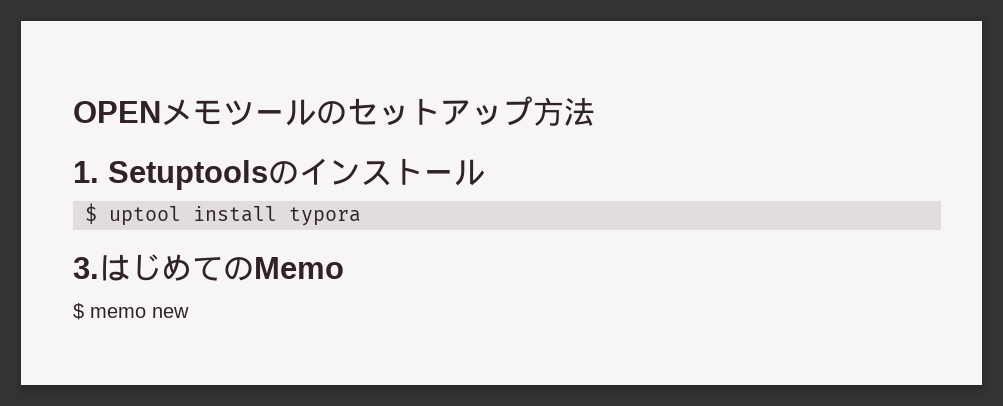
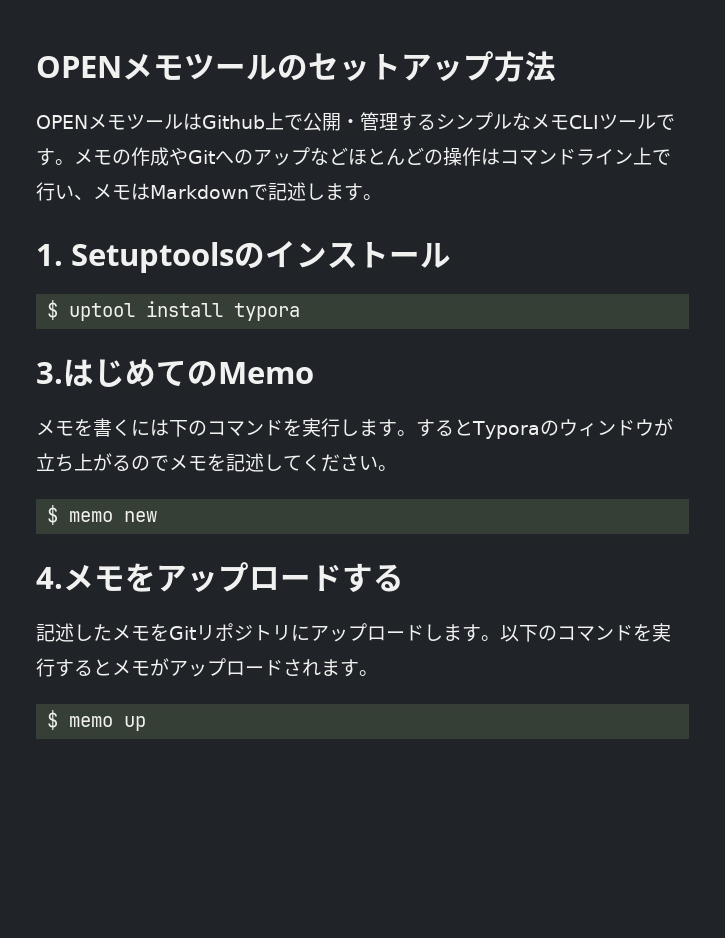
+ OPENメモツールはGithub上で公開・管理するシンプルなメモCLIツールです。メモの作成やGitへのアップなどほとんどの操作はコマンドライン上で行い、メモはMarkdownで記述します。
+ メモを書くには下のコマンドを実行します。するとTyporaのウィンドウが立ち上がるのでメモを記述してください。
  $ memo new
+ 4.メモをアップロードする
+ 記述したメモをGitリポジトリにアップロードします。以下のコマンドを実行するとメモがアップロードされます。
+ $ memo up

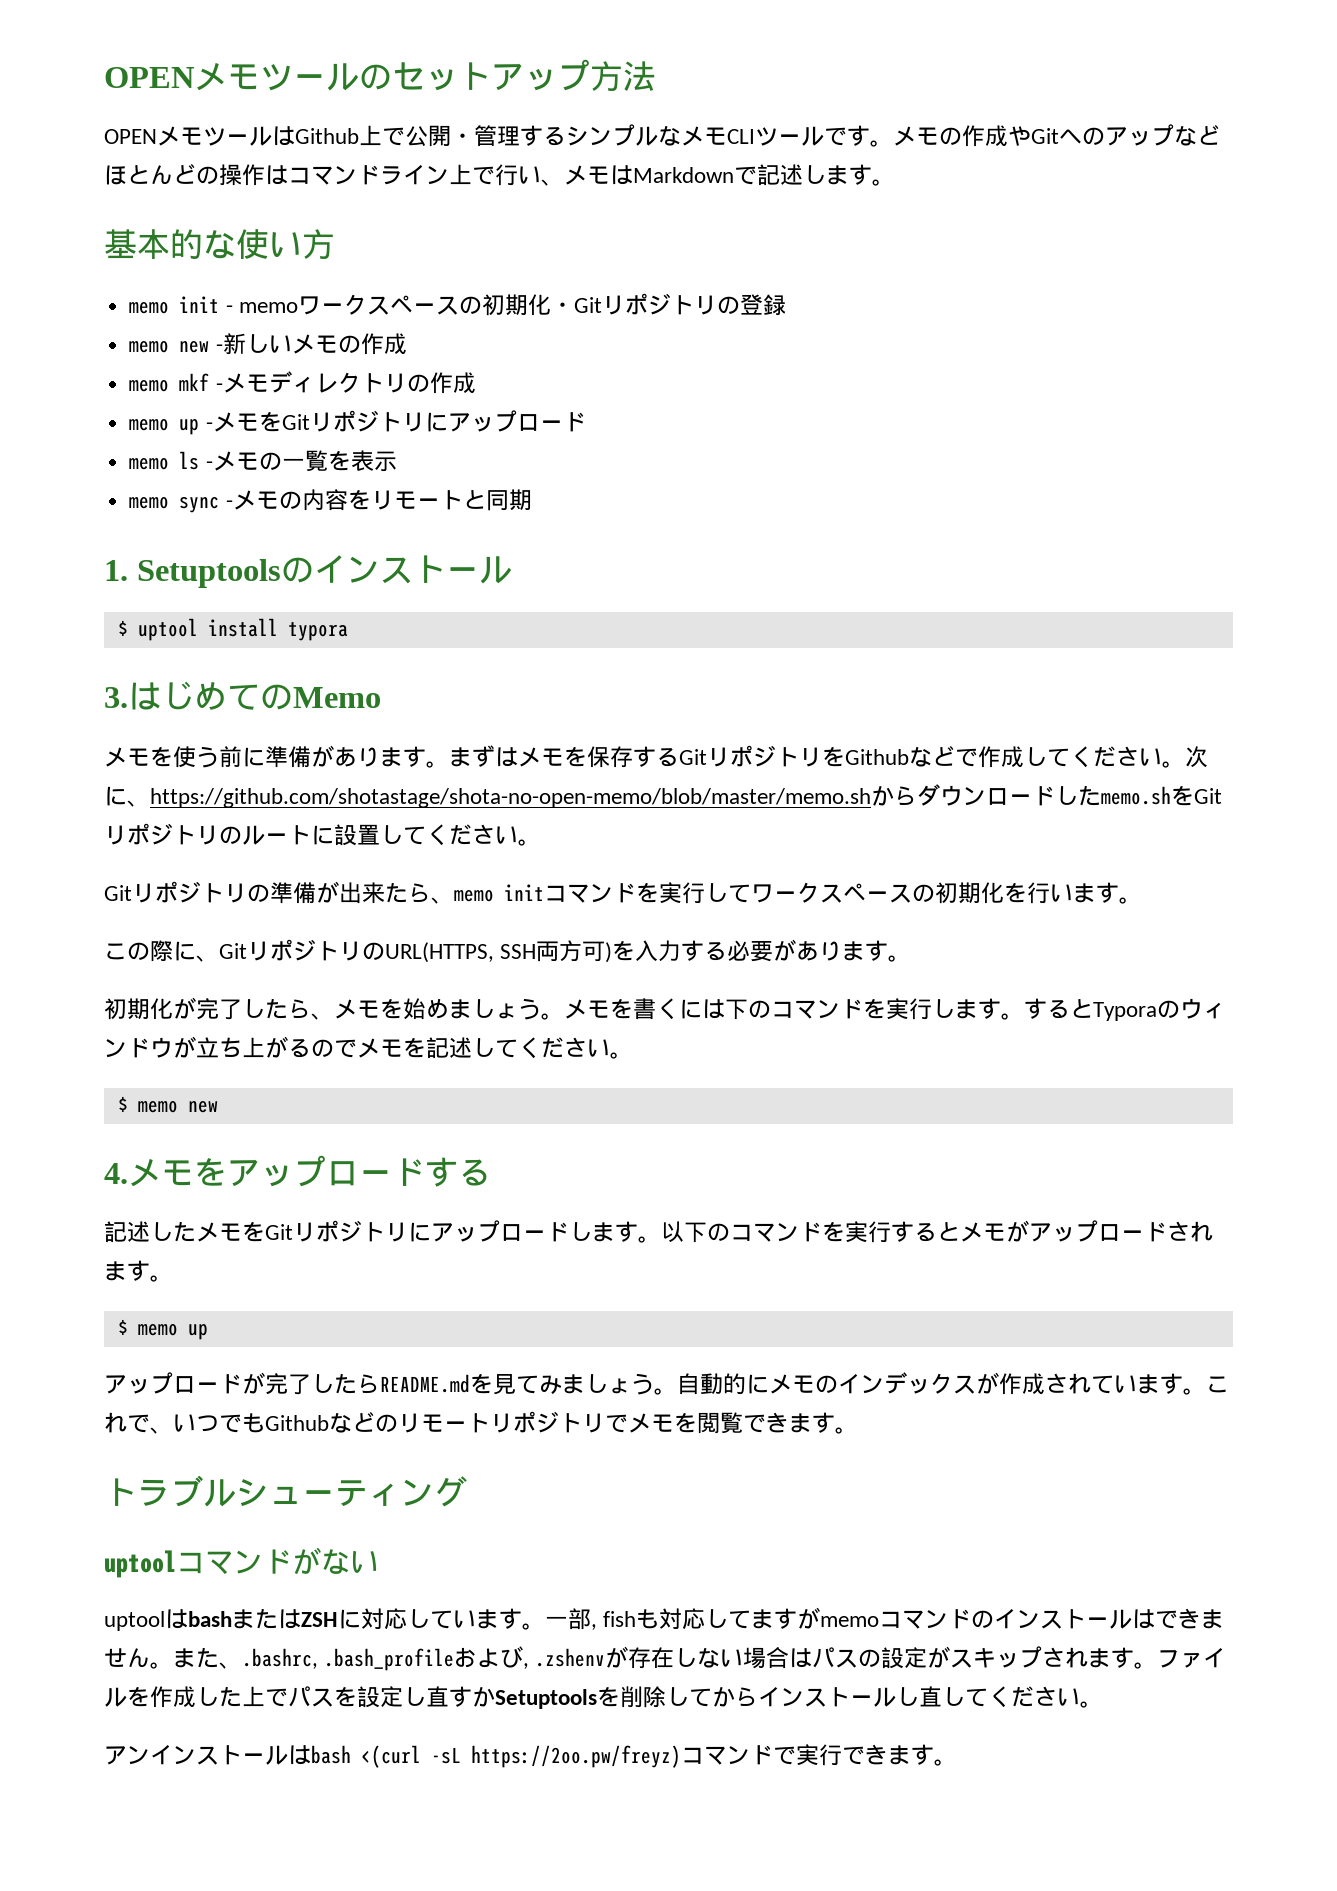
+ 基本的な使い方
+ memo init - memoワークスペースの初期化・Gitリポジトリの登録
+ memo new -新しいメモの作成
+ memo mkf -メモディレクトリの作成
+ memo up -メモをGitリポジトリにアップロード
+ memo ls -メモの一覧を表示
+ memo sync -メモの内容をリモートと同期
- メモを書くには下のコマンドを実行します。
+ メモを使う前に準備があります。まずはメモを保存するGitリポジトリをGithubなどで作成してください。次に、https://github.com/shotastage/shota-no-open-memo/blob/master/memo.shからダウンロードしたmemo.shをGitリポジトリのルートに設置してください。
+ Gitリポジトリの準備が出来たら、memo initコマンドを実行してワークスペースの初期化を行います。
+ この際に、GitリポジトリのURL(HTTPS, SSH両方可)を入力する必要があります。
+ 初期化が完了したら、メモを始めましょう。メモを書くには下のコマンドを実行します。
+ アップロードが完了したらREADME.mdを見てみましょう。自動的にメモのインデックスが作成されています。これで、いつでもGithubなどのリモートリポジトリでメモを閲覧できます。
+ トラブルシューティング
+ uptoolコマンドがない
+ uptoolはbashまたはZSHに対応しています。一部, fishも対応してますがmemoコマンドのインストールはできません。また、.bashrc, .bash_profileおよび, .zshenvが存在しない場合はパスの設定がスキップされます。ファイルを作成した上でパスを設定し直すかSetuptoolsを削除してからインストールし直してください。
+ アンインストールはbash <(curl -sL https://2oo.pw/freyz)コマンドで実行できます。

